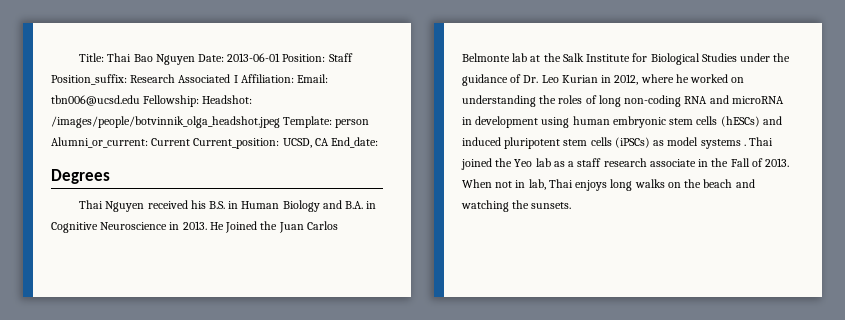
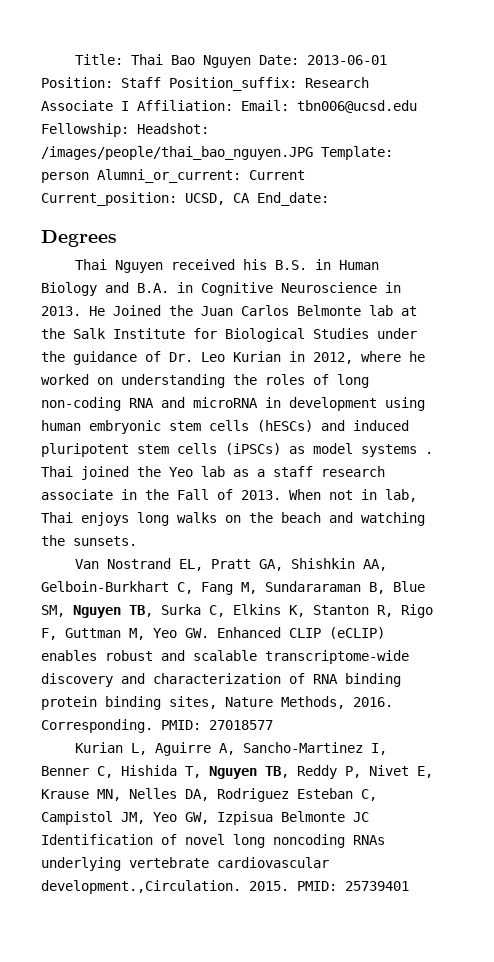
- Title: Thai Bao Nguyen Date: 2013-06-01 Position: Staff Position_suffix: Research Associated I Affiliation: Email: tbn006@ucsd.edu Fellowship: Headshot: /images/people/botvinnik_olga_headshot.jpeg Template: person Alumni_or_current: Current Current_position: UCSD, CA End_date:
+ Title: Thai Bao Nguyen Date: 2013-06-01 Position: Staff Position_suffix: Research Associate I Affiliation: Email: tbn006@ucsd.edu Fellowship: Headshot: /images/people/thai_bao_nguyen.JPG Template: person Alumni_or_current: Current Current_position: UCSD, CA End_date:
+ Van Nostrand EL, Pratt GA, Shishkin AA, Gelboin-Burkhart C, Fang M, Sundararaman B, Blue SM, Nguyen TB, Surka C, Elkins K, Stanton R, Rigo F, Guttman M, Yeo GW. Enhanced CLIP (eCLIP) enables robust and scalable transcriptome-wide discovery and characterization of RNA binding protein binding sites, Nature Methods, 2016. Corresponding. PMID: 27018577
+ Kurian L, Aguirre A, Sancho-Martinez I, Benner C, Hishida T, Nguyen TB, Reddy P, Nivet E, Krause MN, Nelles DA, Rodriguez Esteban C, Campistol JM, Yeo GW, Izpisua Belmonte JC Identification of novel long noncoding RNAs underlying vertebrate cardiovascular development.,Circulation. 2015. PMID: 25739401

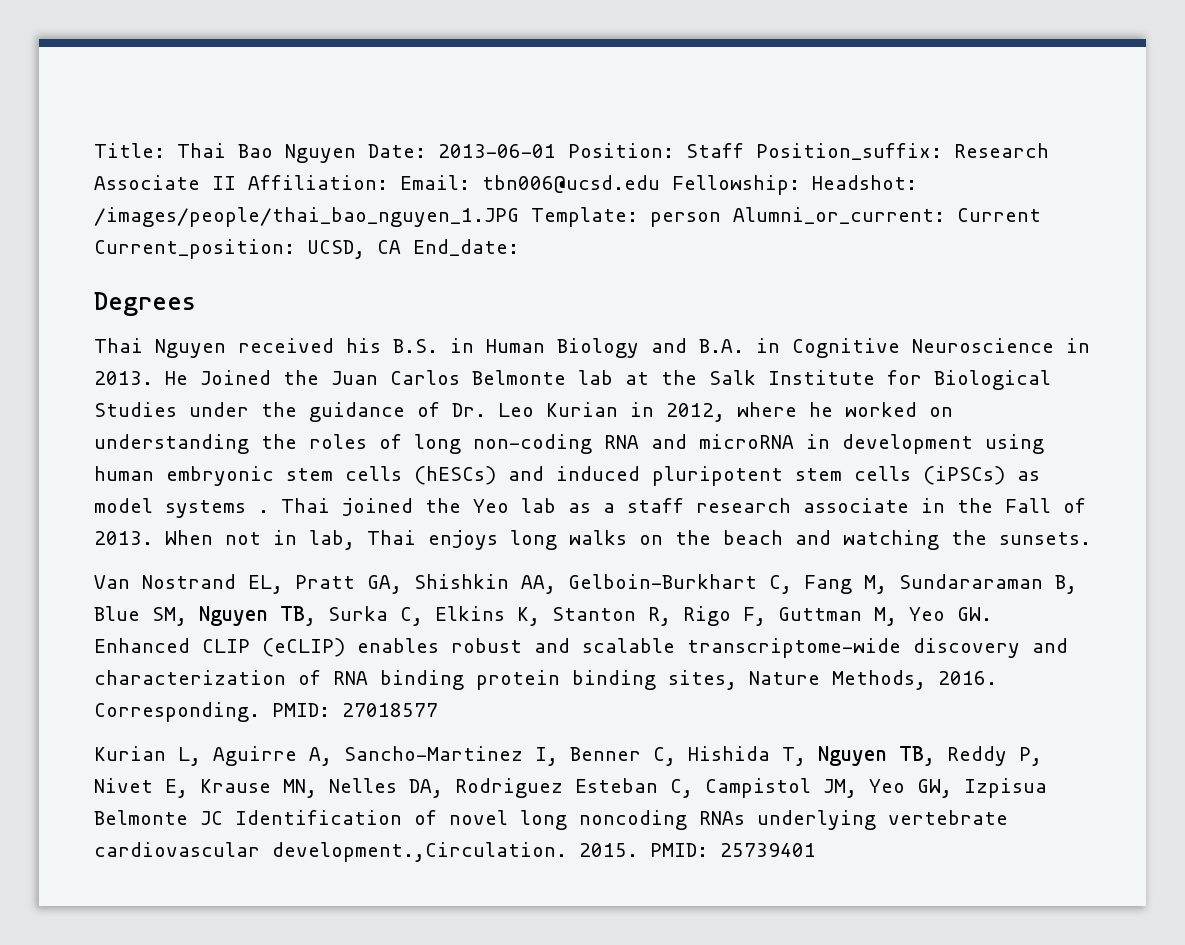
- Title: Thai Bao Nguyen Date: 2013-06-01 Position: Staff Position_suffix: Research Associate I Affiliation: Email: tbn006@ucsd.edu Fellowship: Headshot: /images/people/thai_bao_nguyen.JPG Template: person Alumni_or_current: Current Current_position: UCSD, CA End_date:
+ Title: Thai Bao Nguyen Date: 2013-06-01 Position: Staff Position_suffix: Research Associate II Affiliation: Email: tbn006@ucsd.edu Fellowship: Headshot: /images/people/thai_bao_nguyen_1.JPG Template: person Alumni_or_current: Current Current_position: UCSD, CA End_date:

